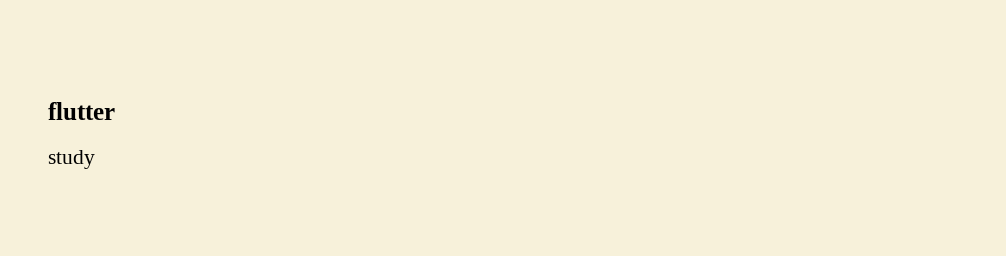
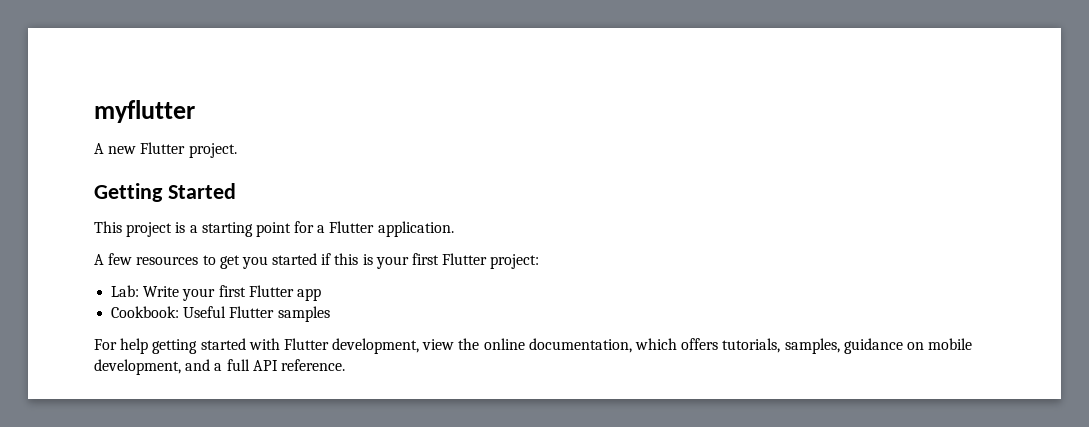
- flutter
- study
+ myflutter
+ A new Flutter project.
+ Getting Started
+ This project is a starting point for a Flutter application.
+ A few resources to get you started if this is your first Flutter project:
+ Lab: Write your first Flutter app
+ Cookbook: Useful Flutter samples
+ For help getting started with Flutter development, view the online documentation, which offers tutorials, samples, guidance on mobile development, and a full API reference.

